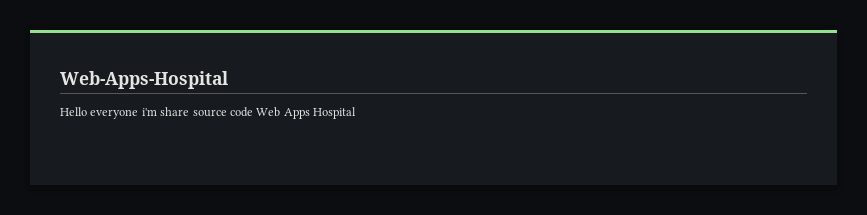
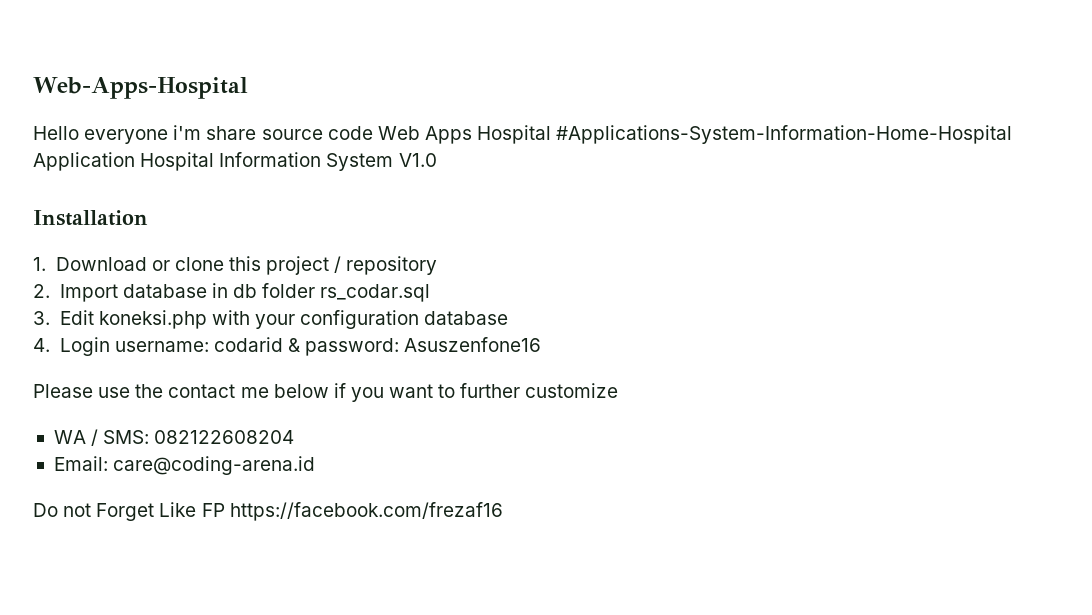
- Hello everyone i'm share source code Web Apps Hospital
+ Hello everyone i'm share source code Web Apps Hospital #Applications-System-Information-Home-Hospital Application Hospital Information System V1.0
+ Installation
+ 1. Download or clone this project / repository
+ 2. Import database in db folder rs_codar.sql
+ 3. Edit koneksi.php with your configuration database
+ 4. Login username: codarid & password: Asuszenfone16
+ Please use the contact me below if you want to further customize
+ WA / SMS: 082122608204
+ Email: care@coding-arena.id
+ Do not Forget Like FP https://facebook.com/frezaf16

